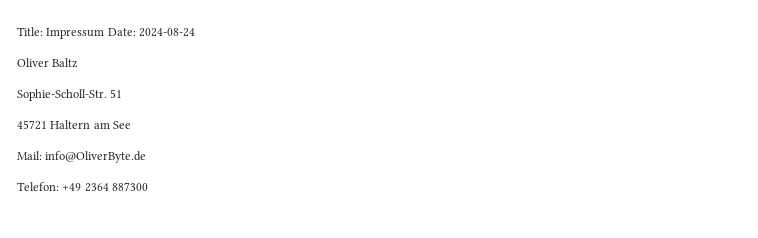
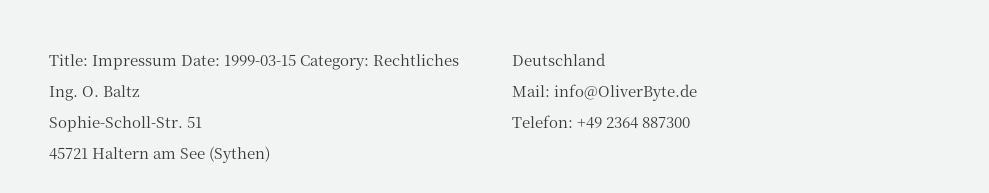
- Title: Impressum Date: 2024-08-24
- Oliver Baltz
+ Title: Impressum Date: 1999-03-15 Category: Rechtliches
+ Ing. O. Baltz
- 45721 Haltern am See
+ 45721 Haltern am See (Sythen)
+ Deutschland

